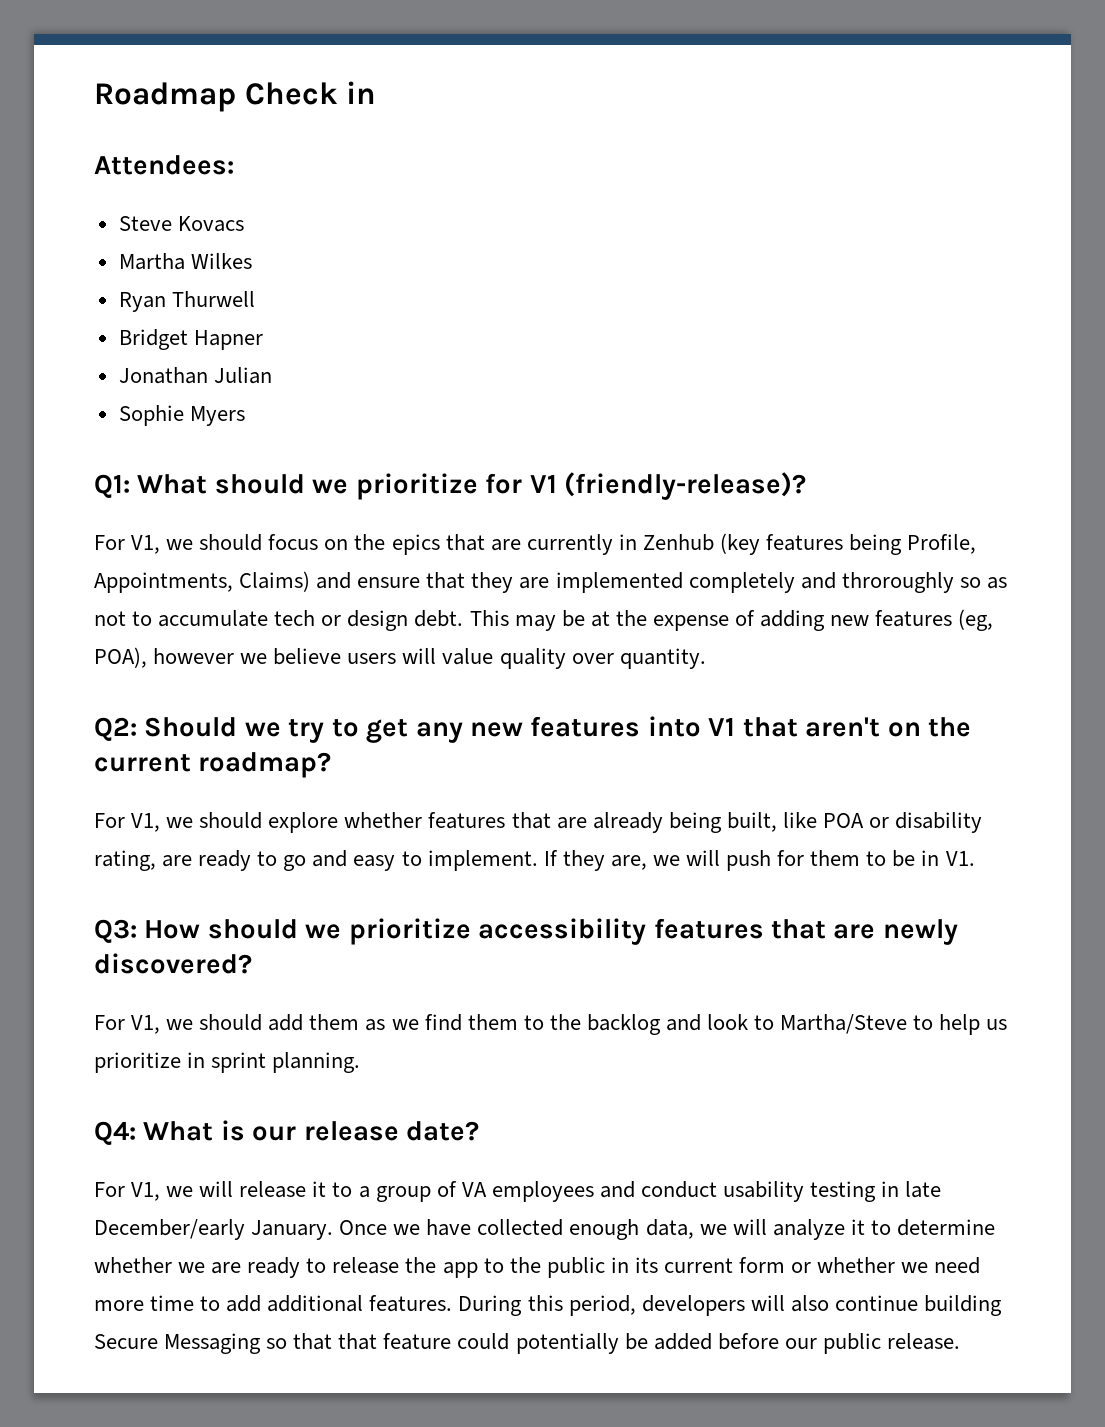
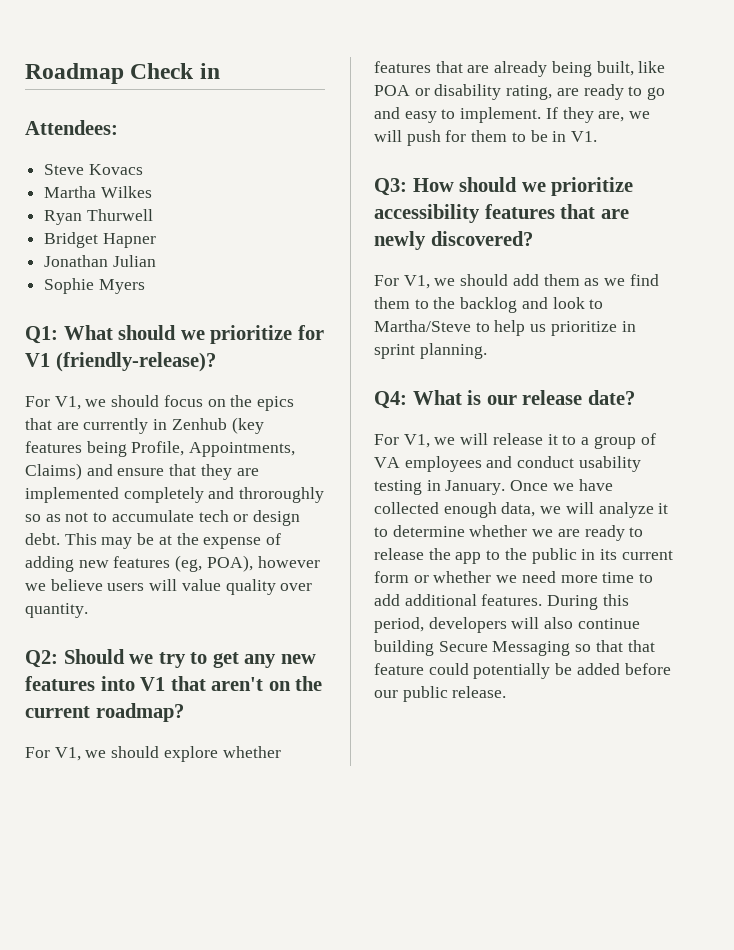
- For V1, we will release it to a group of VA employees and conduct usability testing in late December/early January.
+ For V1, we will release it to a group of VA employees and conduct usability testing in January.

